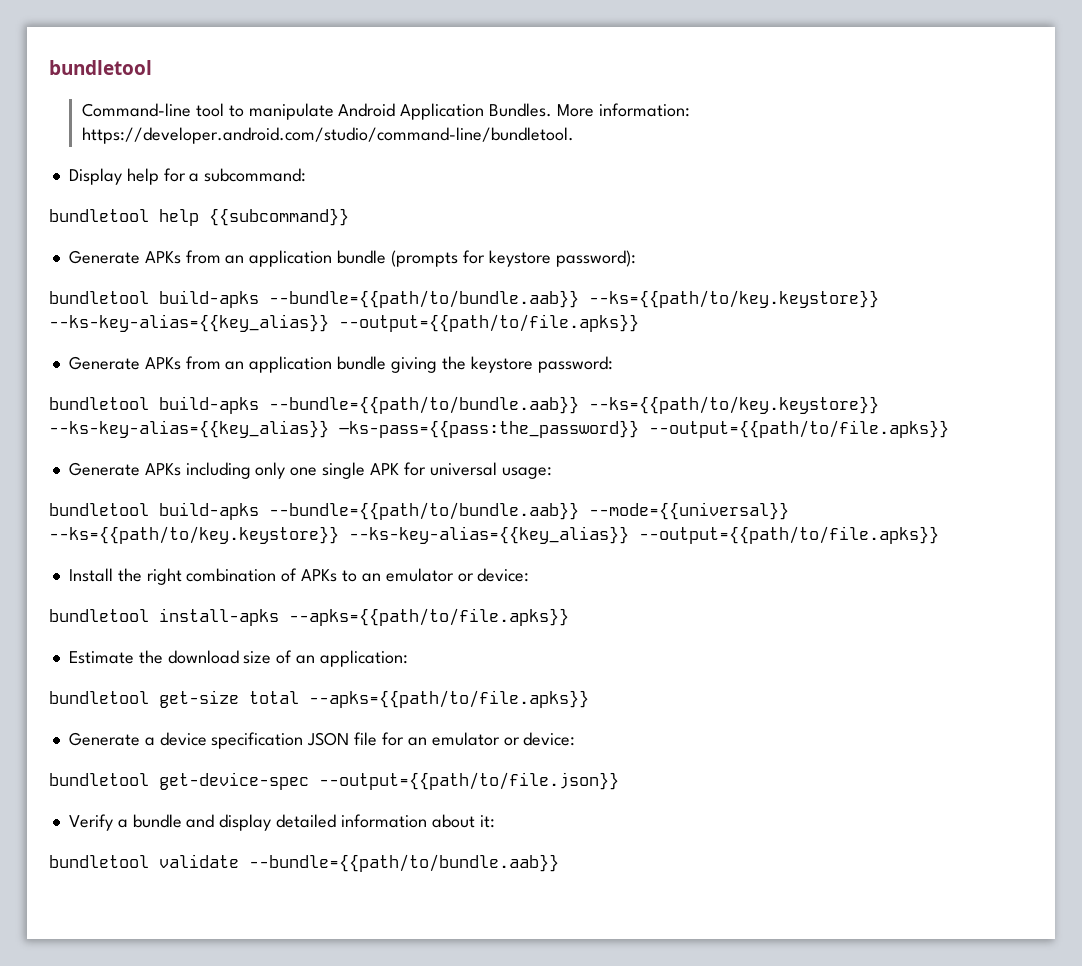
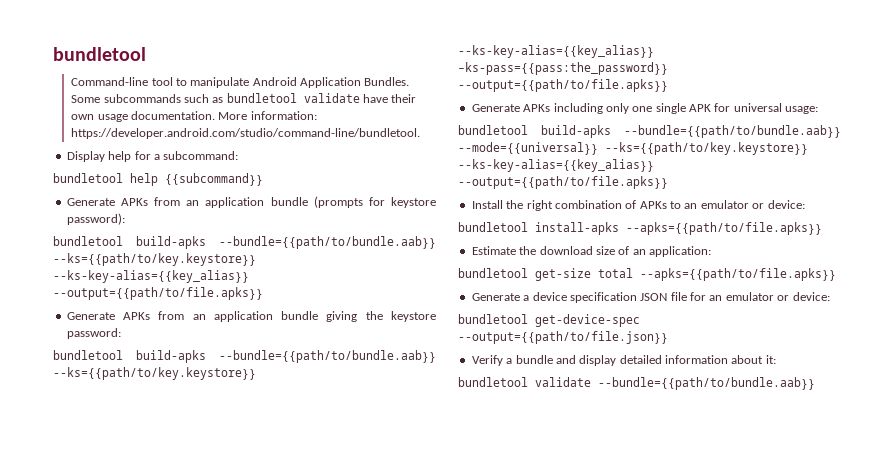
+ Some subcommands such as bundletool validate have their own usage documentation.

